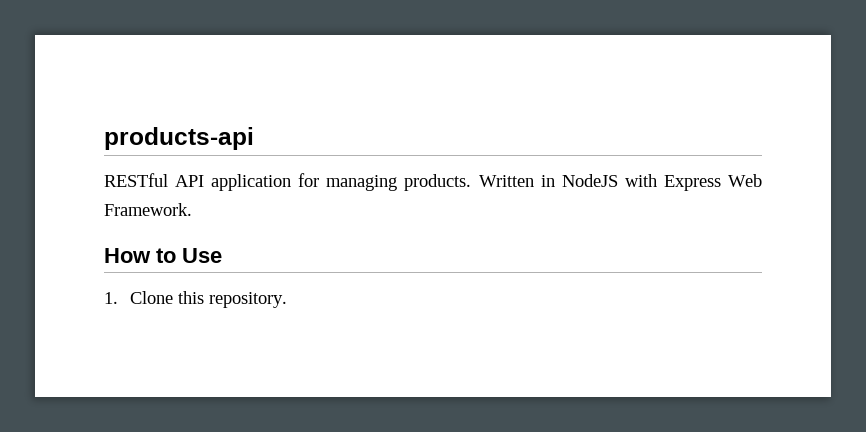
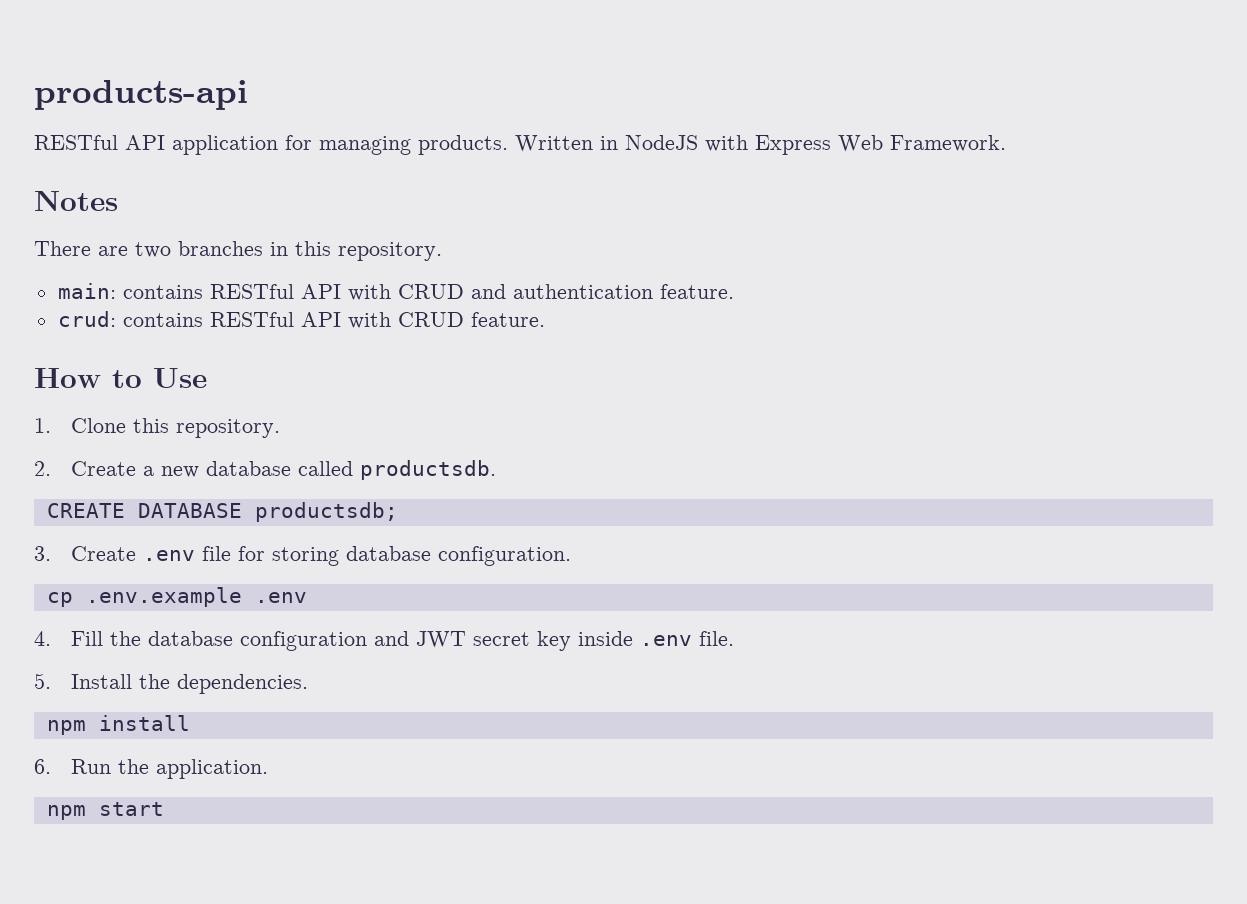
+ Notes
+ There are two branches in this repository.
+ main: contains RESTful API with CRUD and authentication feature.
+ crud: contains RESTful API with CRUD feature.
+ 2. Create a new database called productsdb.
+ CREATE DATABASE productsdb;
+ 3. Create .env file for storing database configuration.
+ cp .env.example .env
+ 4. Fill the database configuration and JWT secret key inside .env file.
+ 5. Install the dependencies.
+ npm install
+ 6. Run the application.
+ npm start

